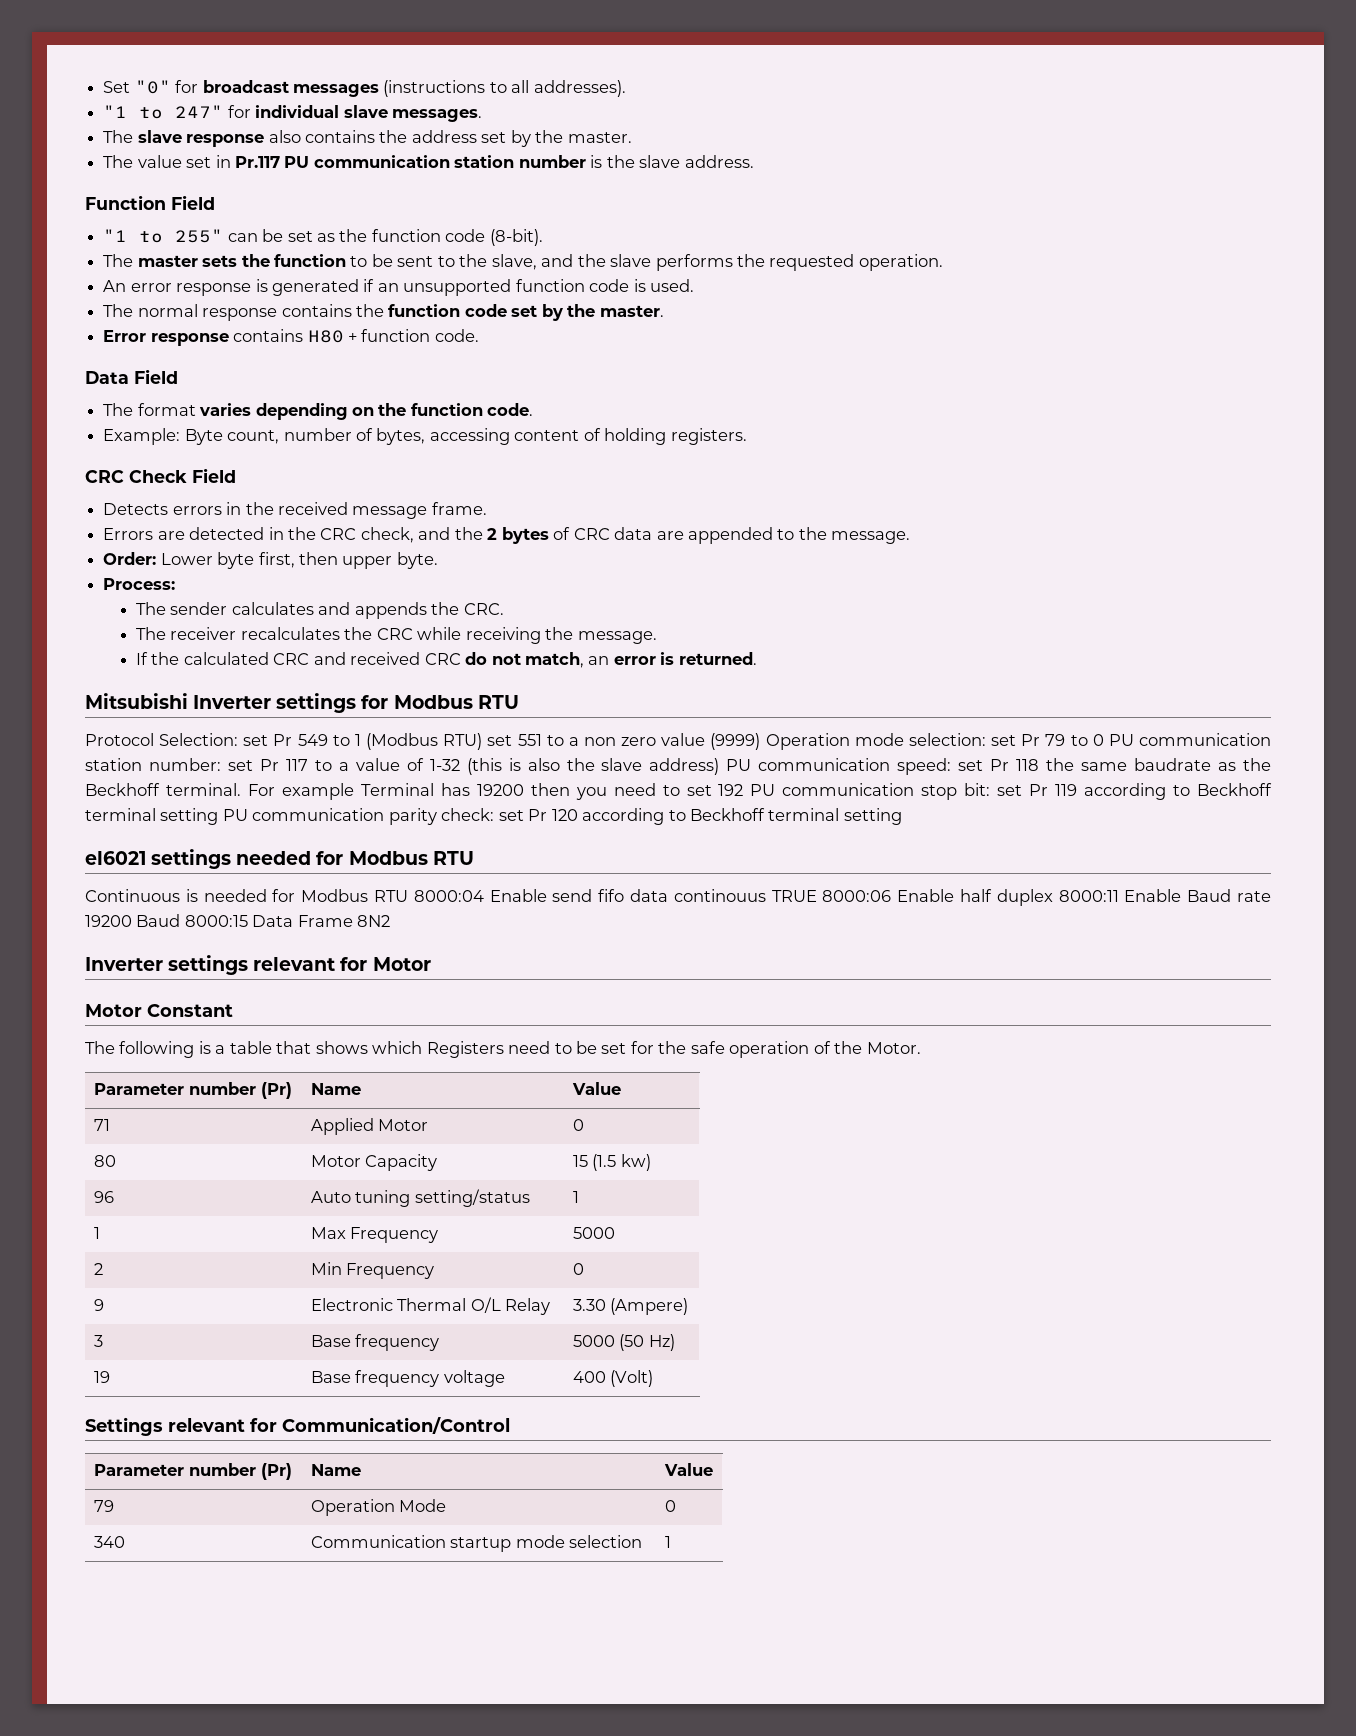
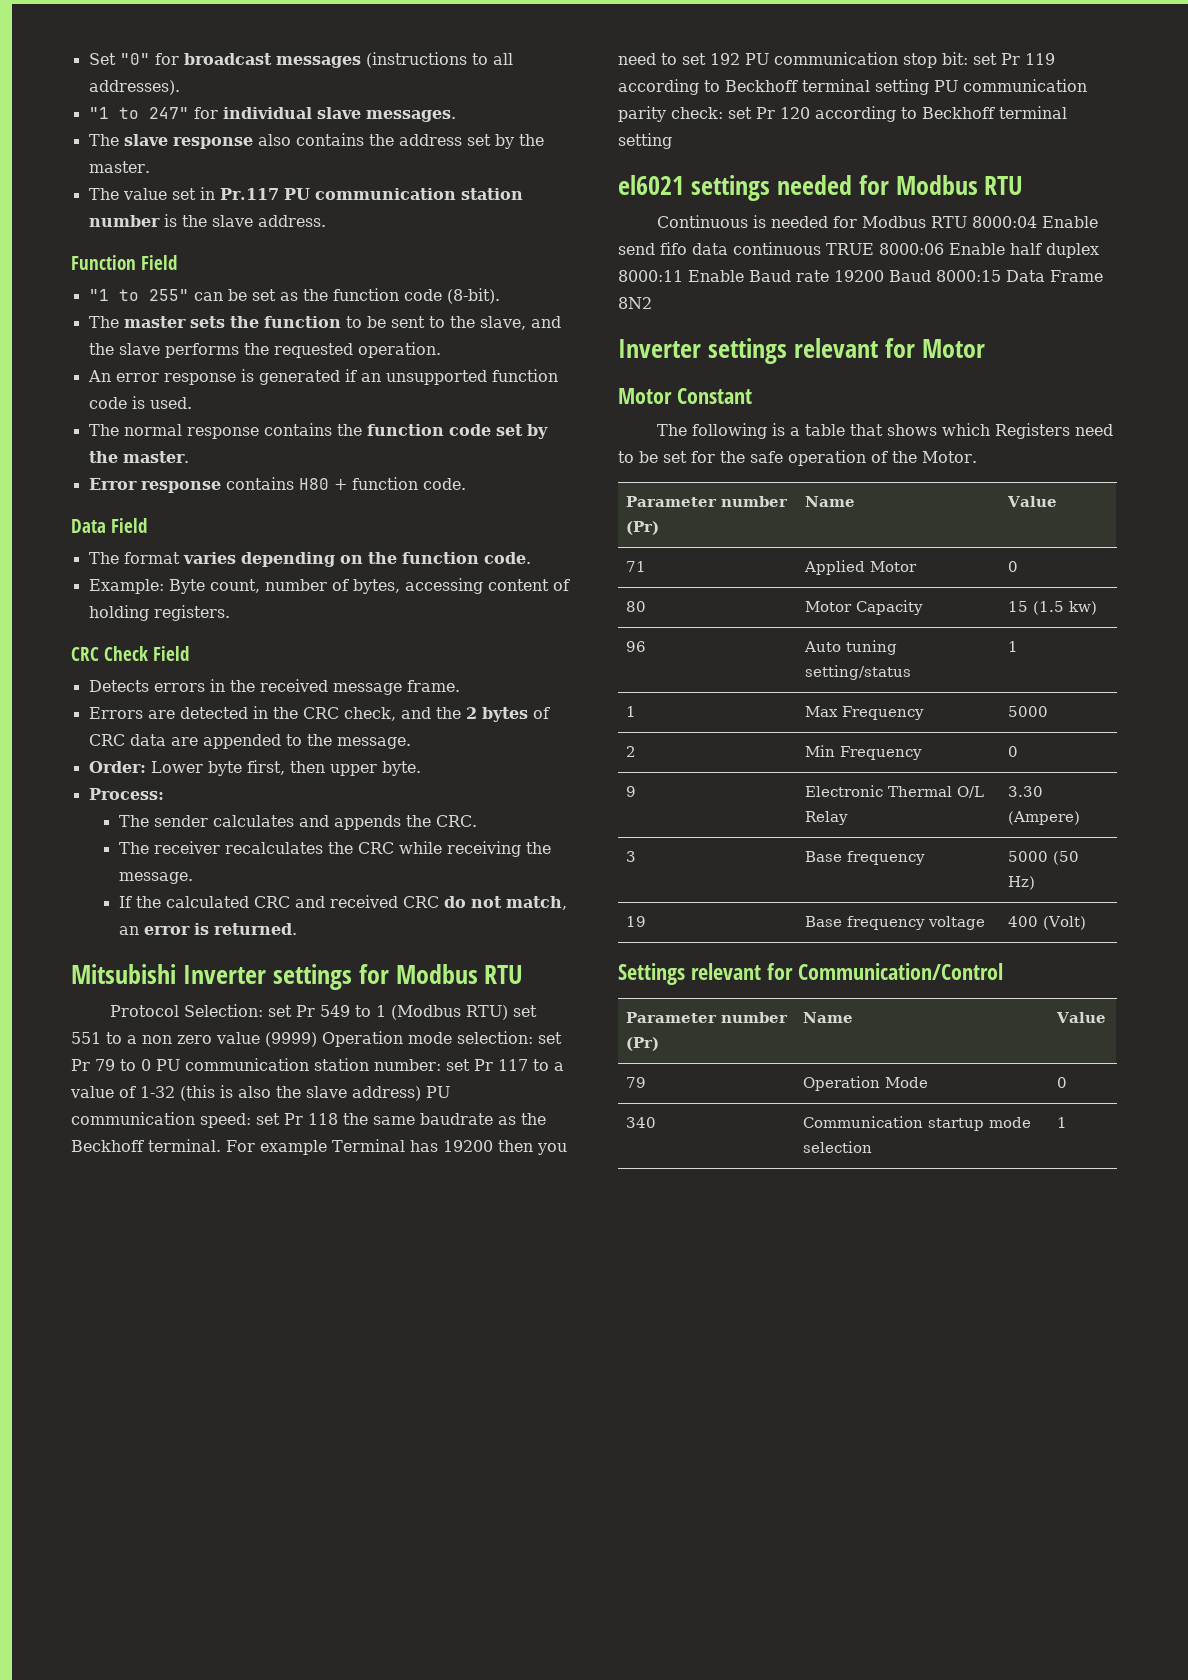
- Continuous is needed for Modbus RTU 8000:04 Enable send fifo data continouus TRUE 8000:06 Enable half duplex 8000:11 Enable Baud rate 19200 Baud 8000:15 Data Frame 8N2
+ Continuous is needed for Modbus RTU 8000:04 Enable send fifo data continuous TRUE 8000:06 Enable half duplex 8000:11 Enable Baud rate 19200 Baud 8000:15 Data Frame 8N2

